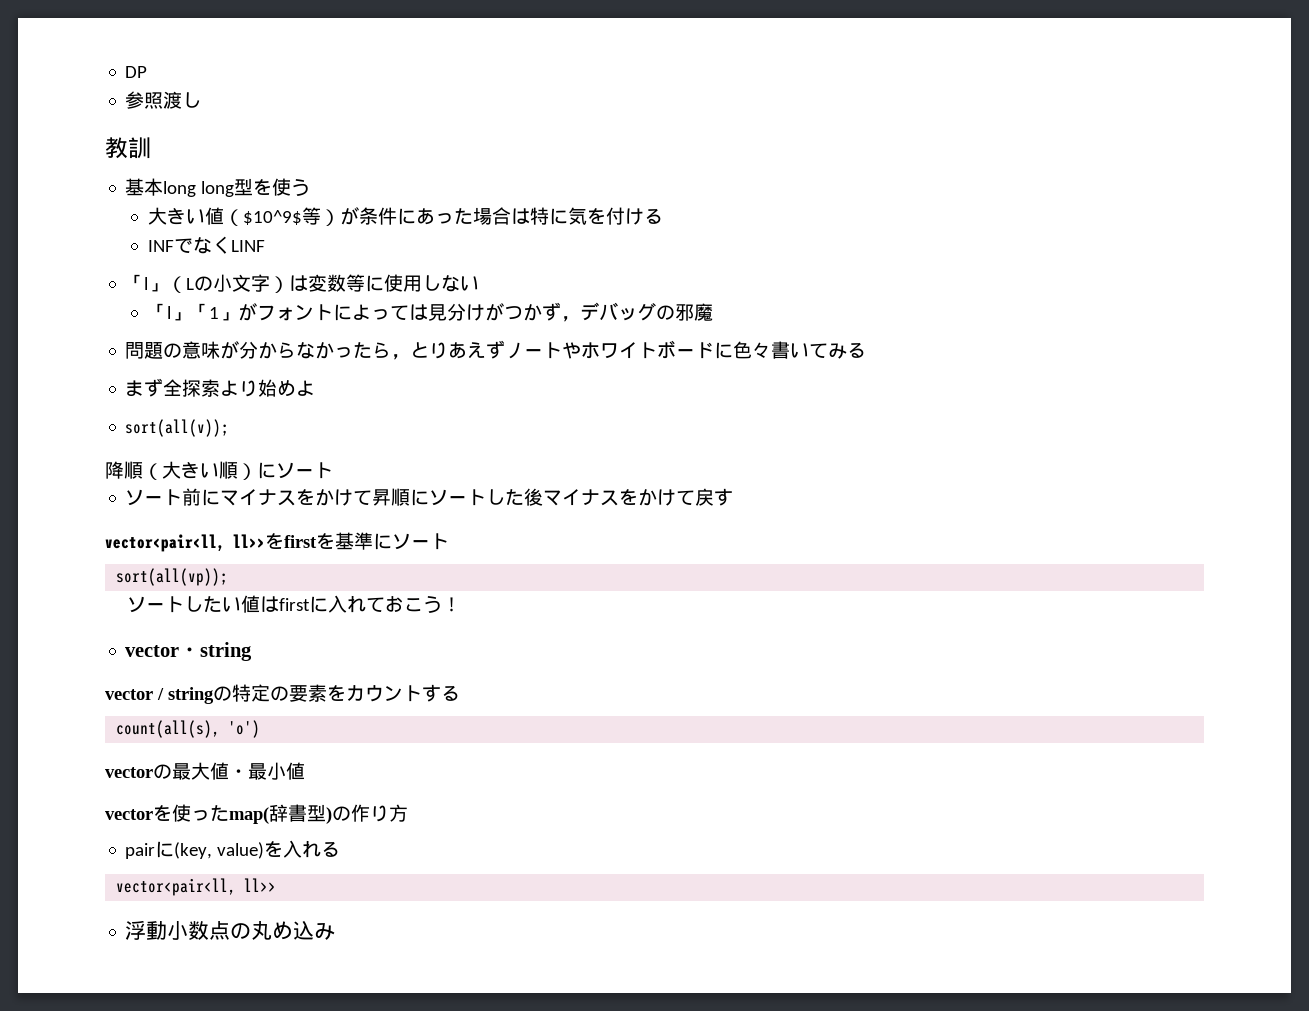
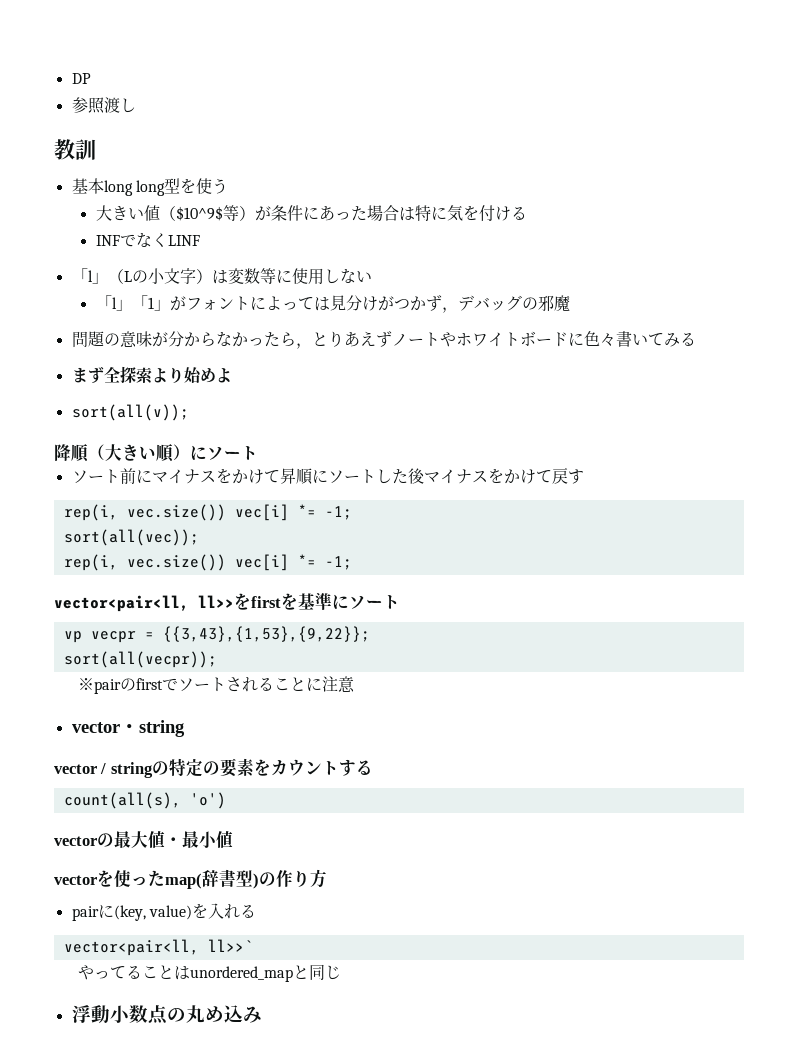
  ソート前にマイナスをかけて昇順にソートした後マイナスをかけて戻す
+ rep(i, vec.size()) vec[i] *= -1;
+ sort(all(vec));
+ rep(i, vec.size()) vec[i] *= -1;
- sort(all(vp));
- ソートしたい値はfirstに入れておこう！
+ vp vecpr = {{3,43},{1,53},{9,22}};
+ sort(all(vecpr));
+ ※pairのfirstでソートされることに注意
  pairに(key, value)を入れる
- vector<pair<ll, ll>>
+ vector<pair<ll, ll>>`
+ やってることはunordered_mapと同じ

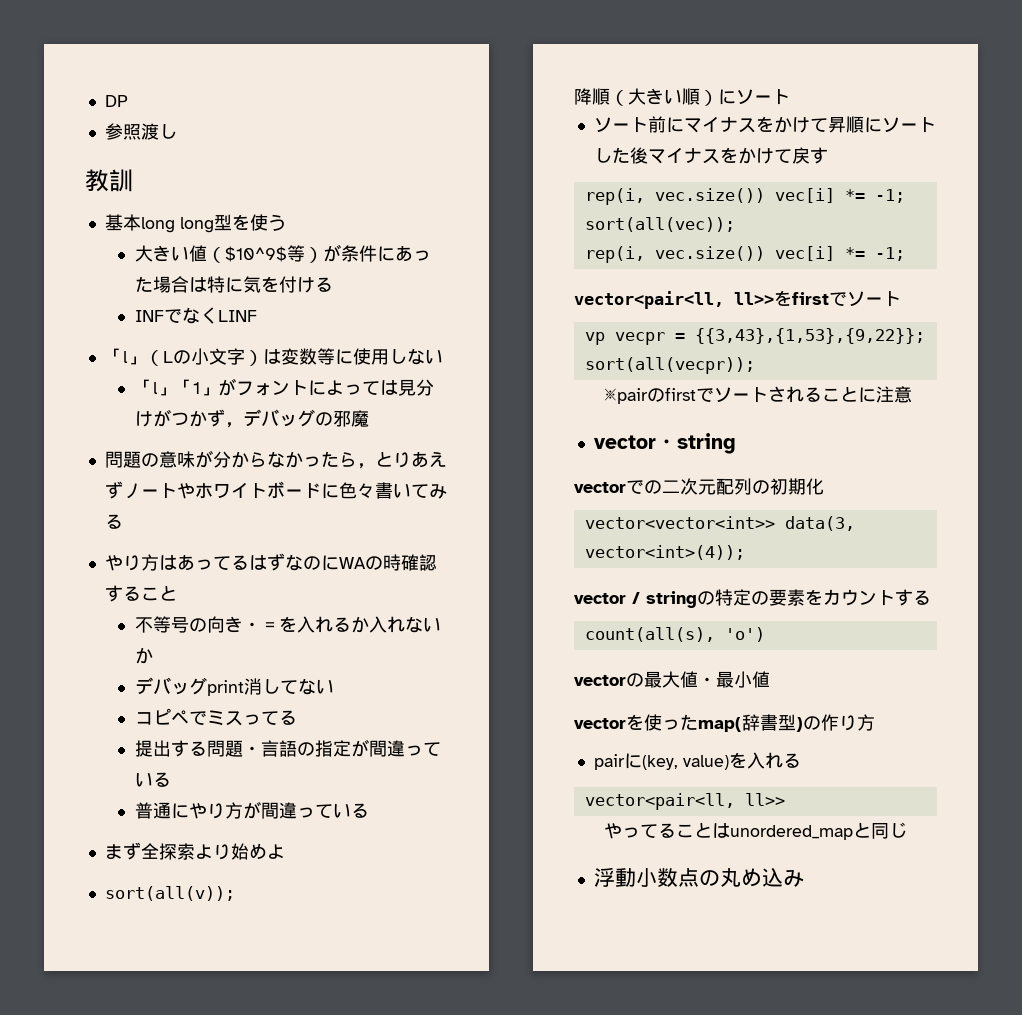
+ やり方はあってるはずなのにWAの時確認すること
+ 不等号の向き・＝を入れるか入れないか
+ デバッグprint消してない
+ コピペでミスってる
+ 提出する問題・言語の指定が間違っている
+ 普通にやり方が間違っている
- vector<pair<ll, ll>>をfirstを基準にソート
+ vector<pair<ll, ll>>をfirstでソート
+ vectorでの二次元配列の初期化
+ vector<vector<int>> data(3, vector<int>(4));
  pairに(key, value)を入れる
- vector<pair<ll, ll>>`
+ vector<pair<ll, ll>>

